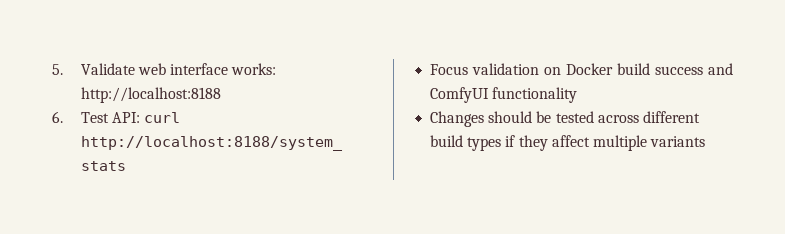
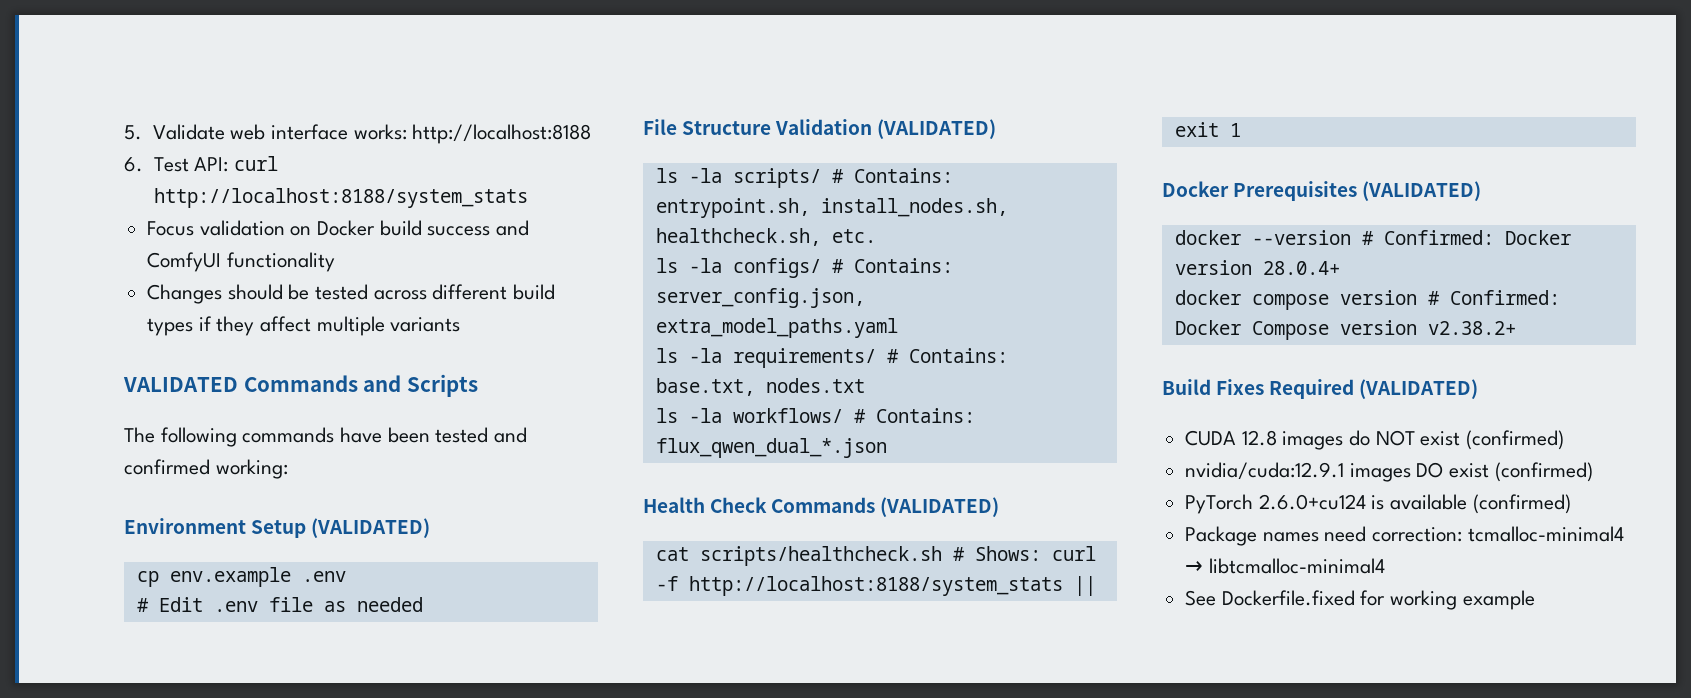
+ VALIDATED Commands and Scripts
+ The following commands have been tested and confirmed working:
+ Environment Setup (VALIDATED)
+ cp env.example .env
+ # Edit .env file as needed
+ File Structure Validation (VALIDATED)
+ ls -la scripts/ # Contains: entrypoint.sh, install_nodes.sh, healthcheck.sh, etc.
+ ls -la configs/ # Contains: server_config.json, extra_model_paths.yaml
+ ls -la requirements/ # Contains: base.txt, nodes.txt
+ ls -la workflows/ # Contains: flux_qwen_dual_*.json
+ Health Check Commands (VALIDATED)
+ cat scripts/healthcheck.sh # Shows: curl -f http://localhost:8188/system_stats || exit 1
+ Docker Prerequisites (VALIDATED)
+ docker --version # Confirmed: Docker version 28.0.4+
+ docker compose version # Confirmed: Docker Compose version v2.38.2+
+ Build Fixes Required (VALIDATED)
+ CUDA 12.8 images do NOT exist (confirmed)
+ nvidia/cuda:12.9.1 images DO exist (confirmed)
+ PyTorch 2.6.0+cu124 is available (confirmed)
+ Package names need correction: tcmalloc-minimal4 → libtcmalloc-minimal4
+ See Dockerfile.fixed for working example

